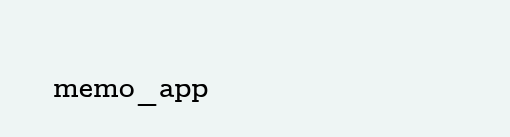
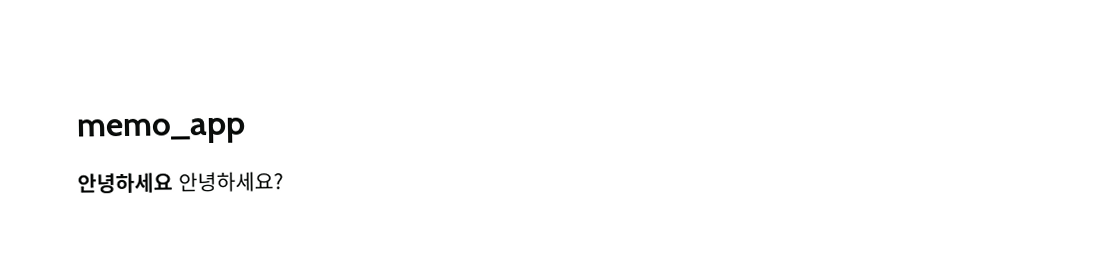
+ 안녕하세요 안녕하세요?

